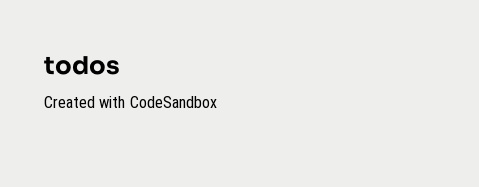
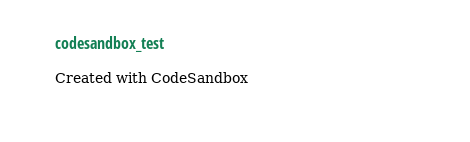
- todos
+ codesandbox_test

